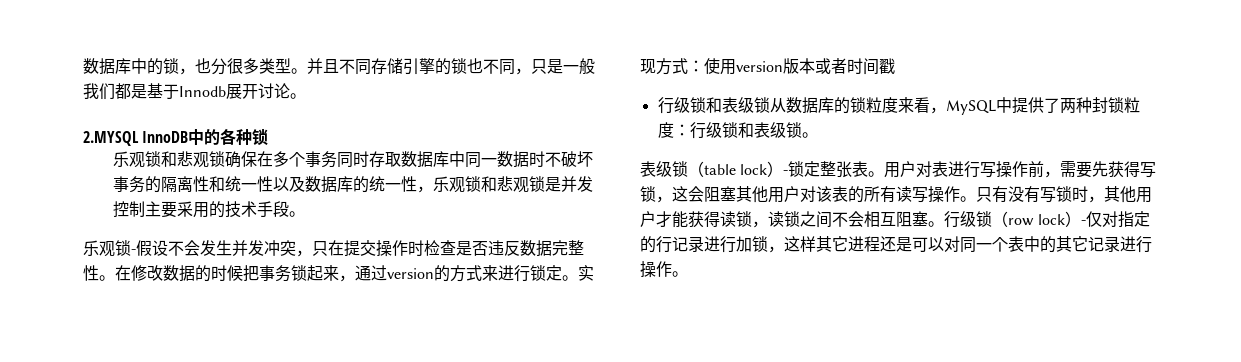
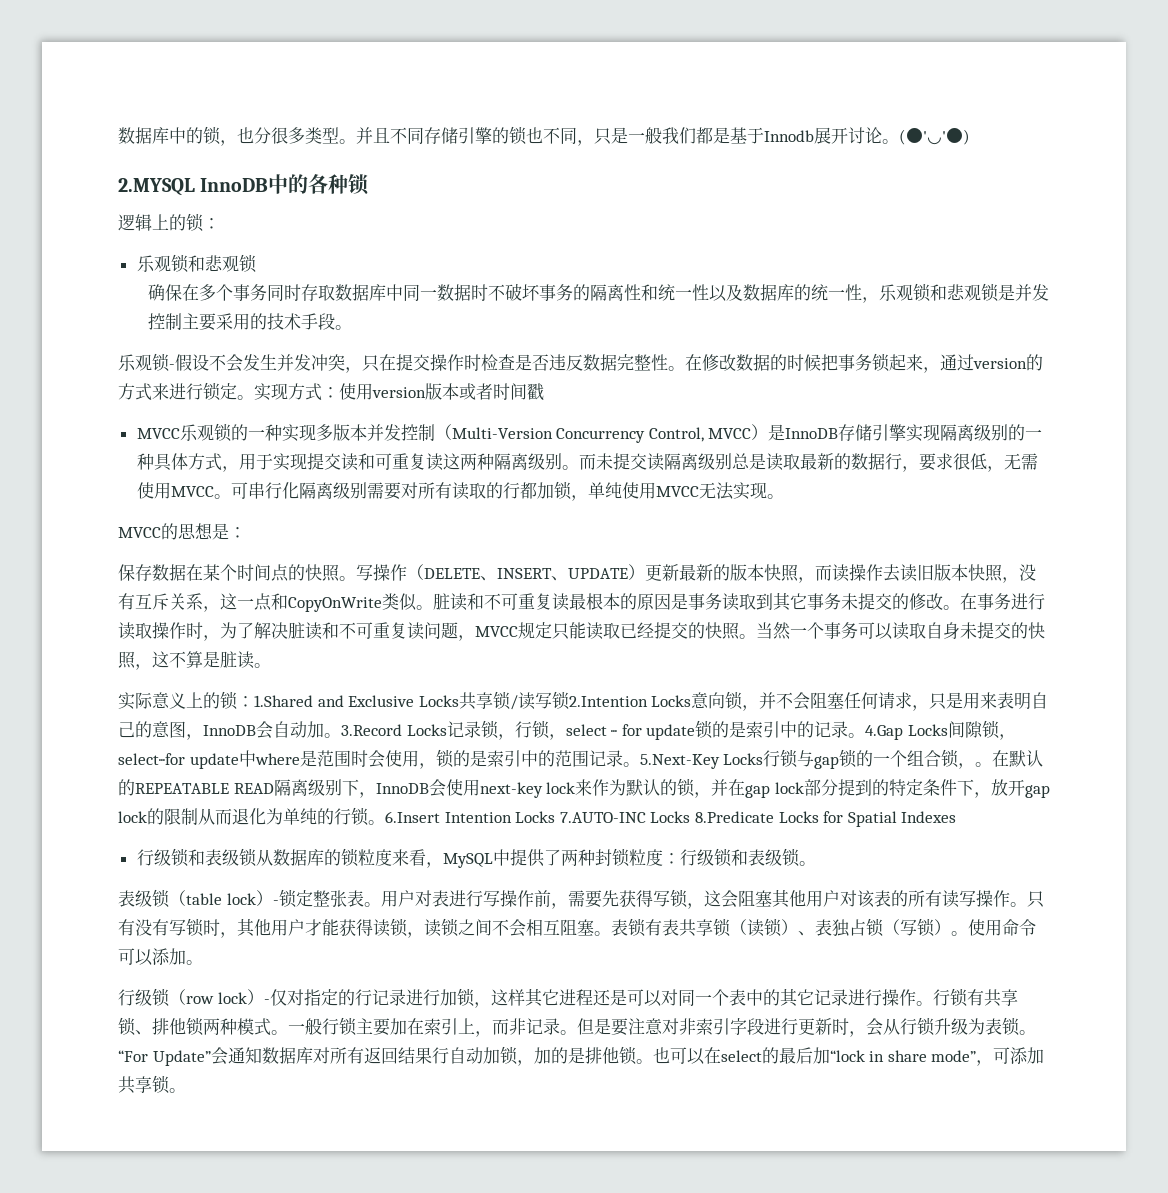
+ (●'◡'●)
- 乐观锁和悲观锁确保在多个事务同时存取数据库中同一数据时不破坏事务的隔离性和统一性以及数据库的统一性，乐观锁和悲观锁是并发控制主要采用的技术手段。
+ 逻辑上的锁：
+ 乐观锁和悲观锁
+ 确保在多个事务同时存取数据库中同一数据时不破坏事务的隔离性和统一性以及数据库的统一性，乐观锁和悲观锁是并发控制主要采用的技术手段。
+ MVCC乐观锁的一种实现多版本并发控制（Multi-Version Concurrency Control, MVCC）是InnoDB存储引擎实现隔离级别的一种具体方式，用于实现提交读和可重复读这两种隔离级别。而未提交读隔离级别总是读取最新的数据行，要求很低，无需使用MVCC。可串行化隔离级别需要对所有读取的行都加锁，单纯使用MVCC无法实现。
+ MVCC的思想是：
+ 保存数据在某个时间点的快照。写操作（DELETE、INSERT、UPDATE）更新最新的版本快照，而读操作去读旧版本快照，没有互斥关系，这一点和CopyOnWrite类似。脏读和不可重复读最根本的原因是事务读取到其它事务未提交的修改。在事务进行读取操作时，为了解决脏读和不可重复读问题，MVCC规定只能读取已经提交的快照。当然一个事务可以读取自身未提交的快照，这不算是脏读。
+ 实际意义上的锁：1.Shared and Exclusive Locks共享锁/读写锁2.Intention Locks意向锁，并不会阻塞任何请求，只是用来表明自己的意图，InnoDB会自动加。3.Record Locks记录锁，行锁，select ··· for update锁的是索引中的记录。4.Gap Locks间隙锁，select···for update中where是范围时会使用，锁的是索引中的范围记录。5.Next-Key Locks行锁与gap锁的一个组合锁，。在默认的REPEATABLE READ隔离级别下，InnoDB会使用next-key lock来作为默认的锁，并在gap lock部分提到的特定条件下，放开gap lock的限制从而退化为单纯的行锁。6.Insert Intention Locks 7.AUTO-INC Locks 8.Predicate Locks for Spatial Indexes
- 只有没有写锁时，其他用户才能获得读锁，读锁之间不会相互阻塞。行级锁（row lock）-仅对指定的行记录进行加锁，这样其它进程还是可以对同一个表中的其它记录进行操作。
+ 只有没有写锁时，其他用户才能获得读锁，读锁之间不会相互阻塞。表锁有表共享锁（读锁）、表独占锁（写锁）。使用命令可以添加。
+ 行级锁（row lock）-仅对指定的行记录进行加锁，这样其它进程还是可以对同一个表中的其它记录进行操作。
+ 行锁有共享锁、排他锁两种模式。一般行锁主要加在索引上，而非记录。但是要注意对非索引字段进行更新时，会从行锁升级为表锁。“For Update”会通知数据库对所有返回结果行自动加锁，加的是排他锁。也可以在select的最后加“lock in share mode”，可添加共享锁。

